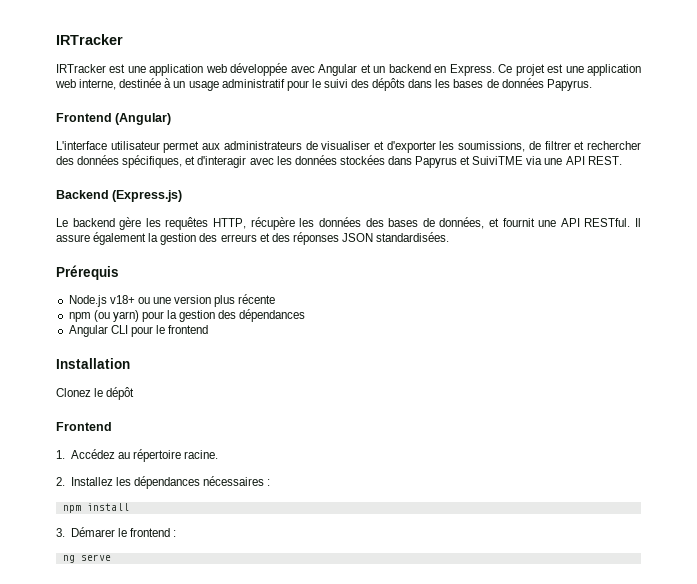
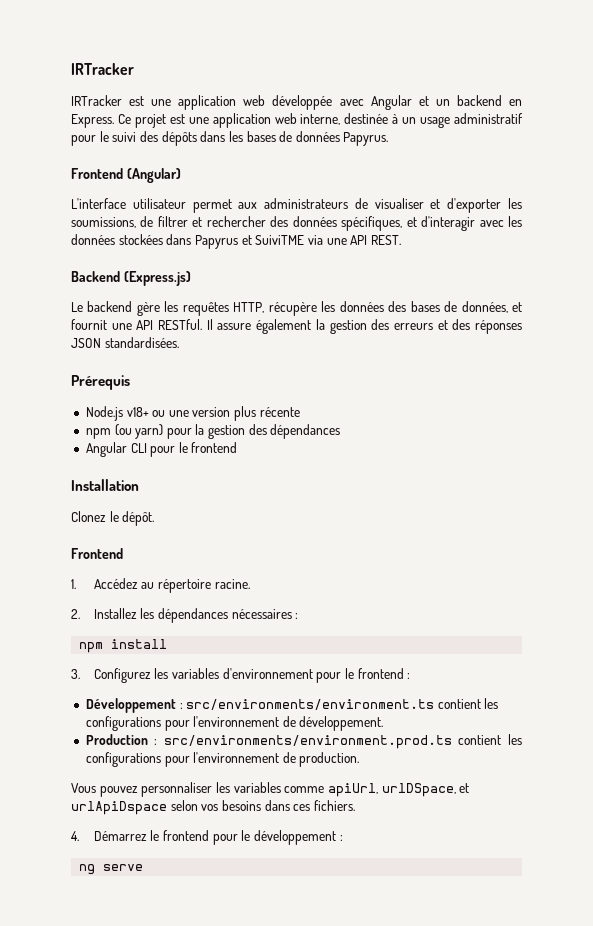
- Clonez le dépôt
+ Clonez le dépôt.
- 3. Démarer le frontend :
+ 3. Configurez les variables d'environnement pour le frontend :
+ Développement : src/environments/environment.ts contient les configurations pour l'environnement de développement.
+ Production : src/environments/environment.prod.ts contient les configurations pour l'environnement de production.
+ Vous pouvez personnaliser les variables comme apiUrl, urlDSpace, et urlApiDspace selon vos besoins dans ces fichiers.
+ 4. Démarrez le frontend pour le développement :

